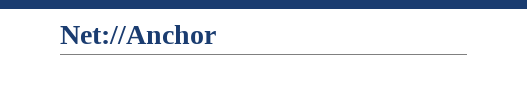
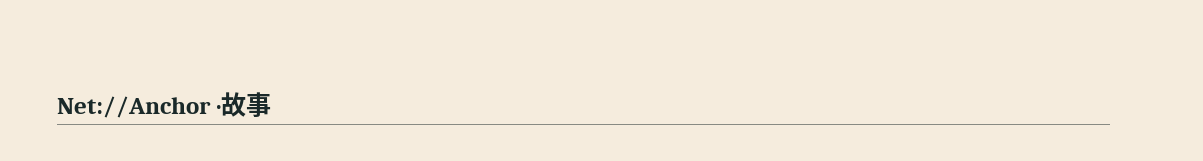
- Net://Anchor
+ Net://Anchor ·故事

